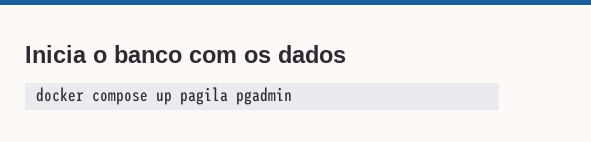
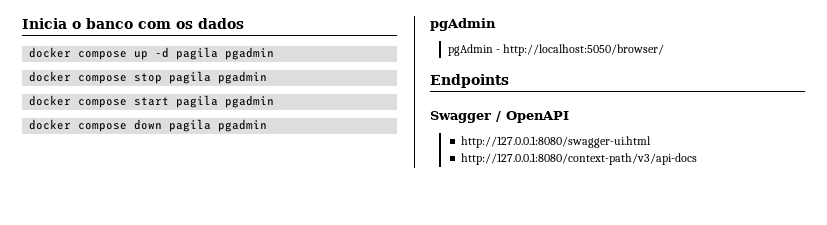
- docker compose up pagila pgadmin
+ docker compose up -d pagila pgadmin
+ docker compose stop pagila pgadmin
+ docker compose start pagila pgadmin
+ docker compose down pagila pgadmin
+ pgAdmin
+ pgAdmin - http://localhost:5050/browser/
+ Endpoints
+ Swagger / OpenAPI
+ http://127.0.0.1:8080/swagger-ui.html
+ http://127.0.0.1:8080/context-path/v3/api-docs

